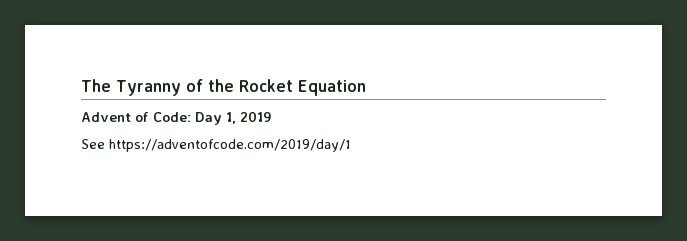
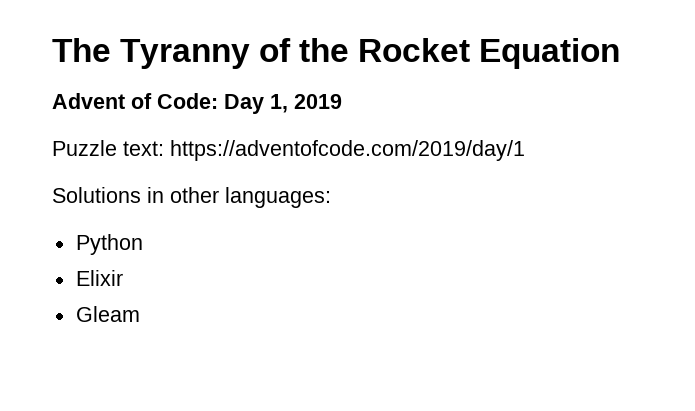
- See https://adventofcode.com/2019/day/1
+ Puzzle text: https://adventofcode.com/2019/day/1
+ Solutions in other languages:
+ Python
+ Elixir
+ Gleam

